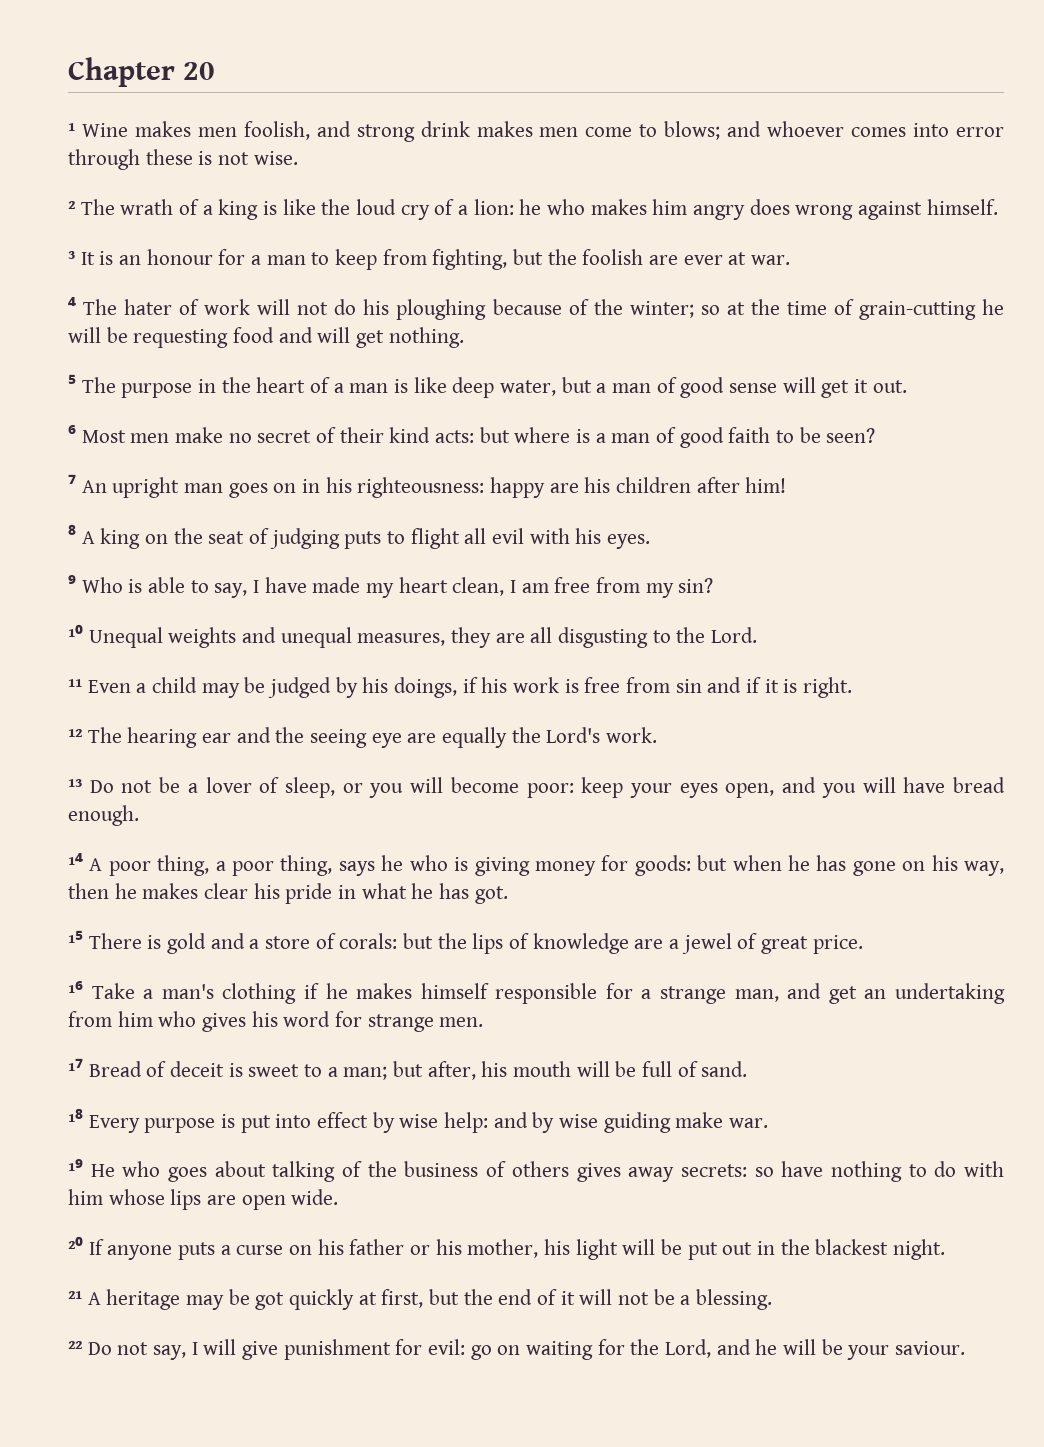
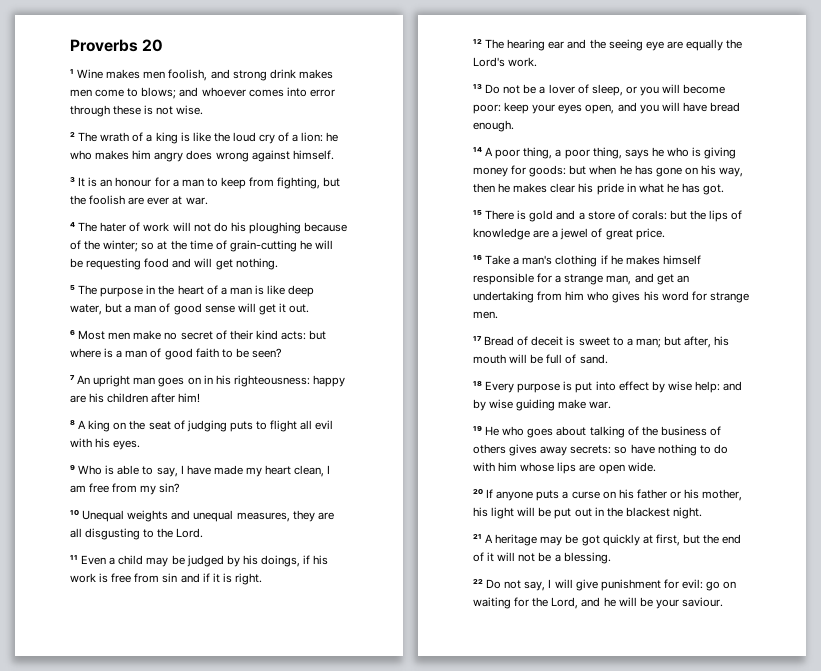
- Chapter 20
+ Proverbs 20

